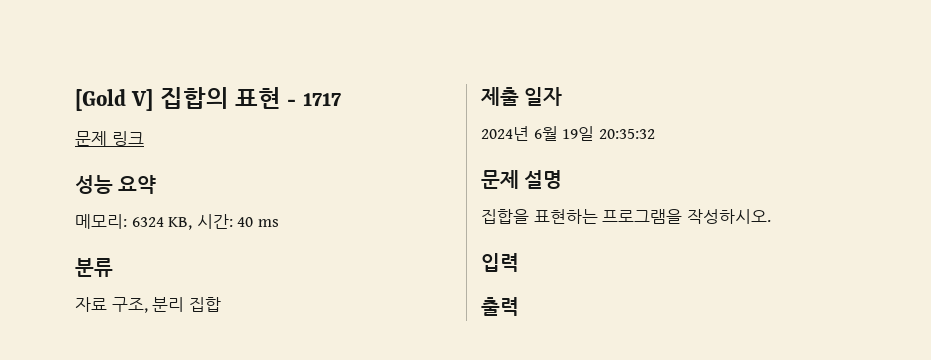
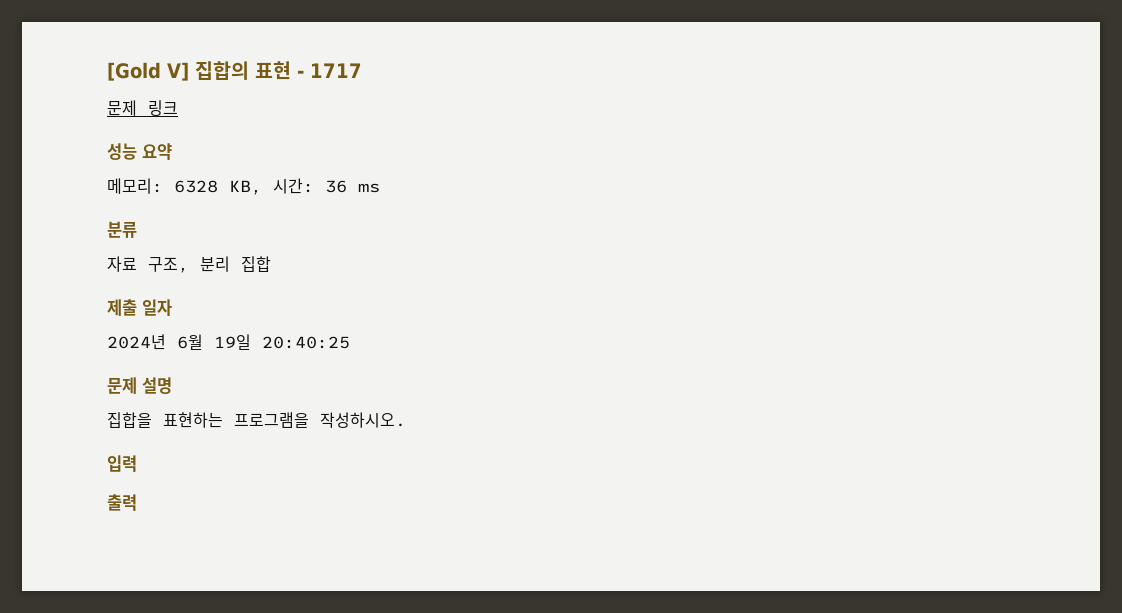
- 메모리: 6324 KB, 시간: 40 ms
+ 메모리: 6328 KB, 시간: 36 ms
- 2024년 6월 19일 20:35:32
+ 2024년 6월 19일 20:40:25

